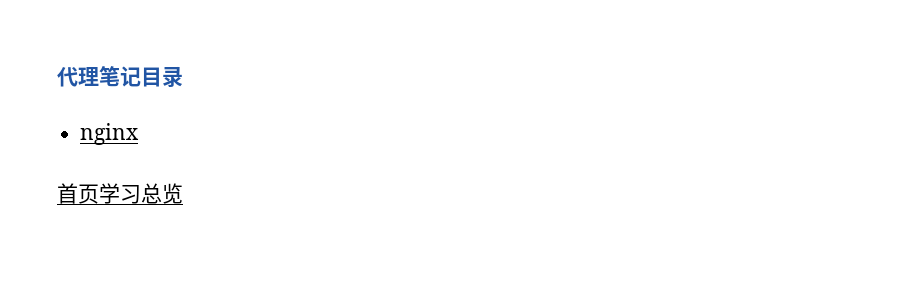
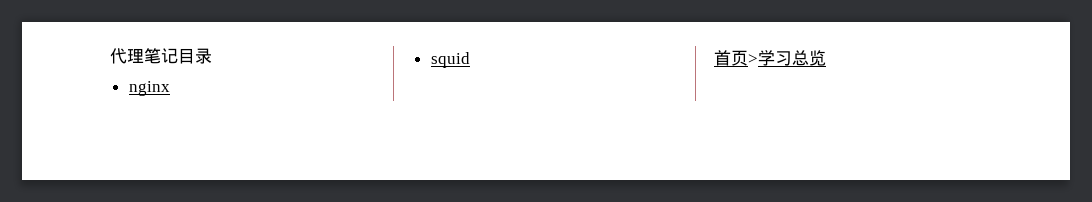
+ squid
- 首页学习总览
+ 首页>学习总览

